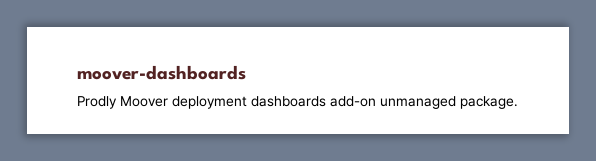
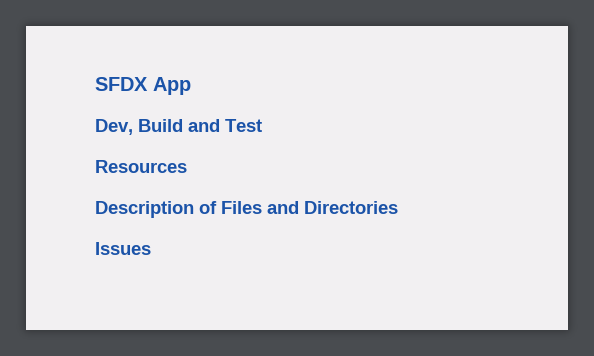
- moover-dashboards
- Prodly Moover deployment dashboards add-on unmanaged package.
+ SFDX App
+ Dev, Build and Test
+ Resources
+ Description of Files and Directories
+ Issues

